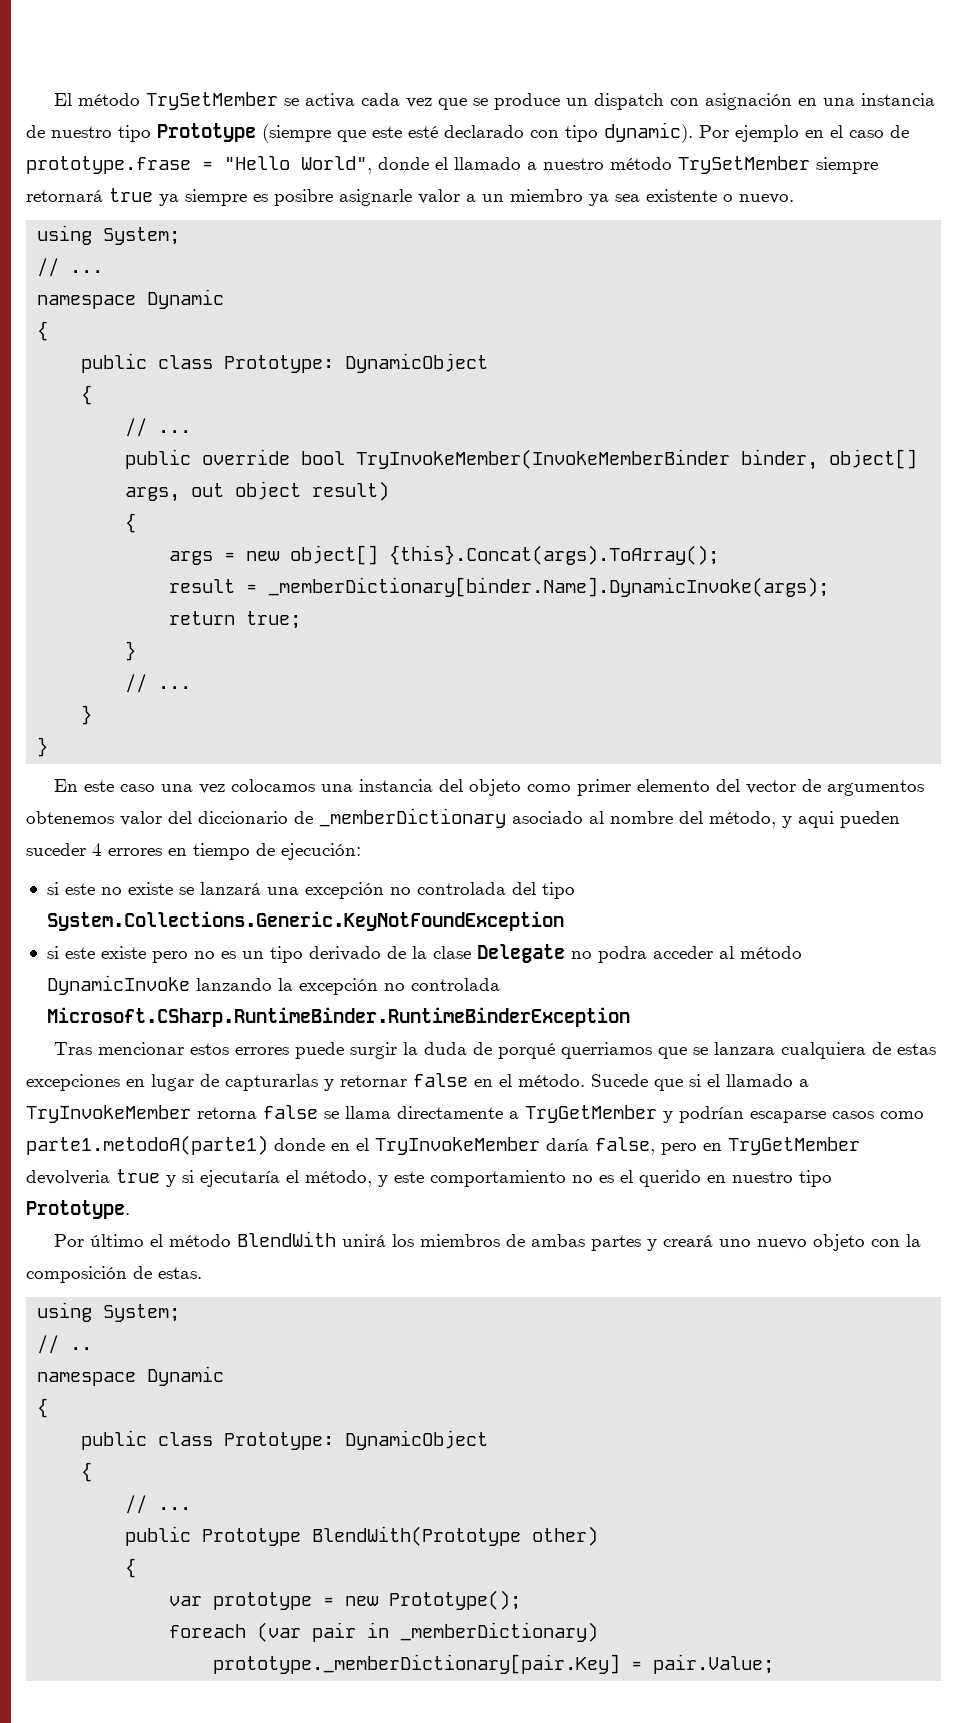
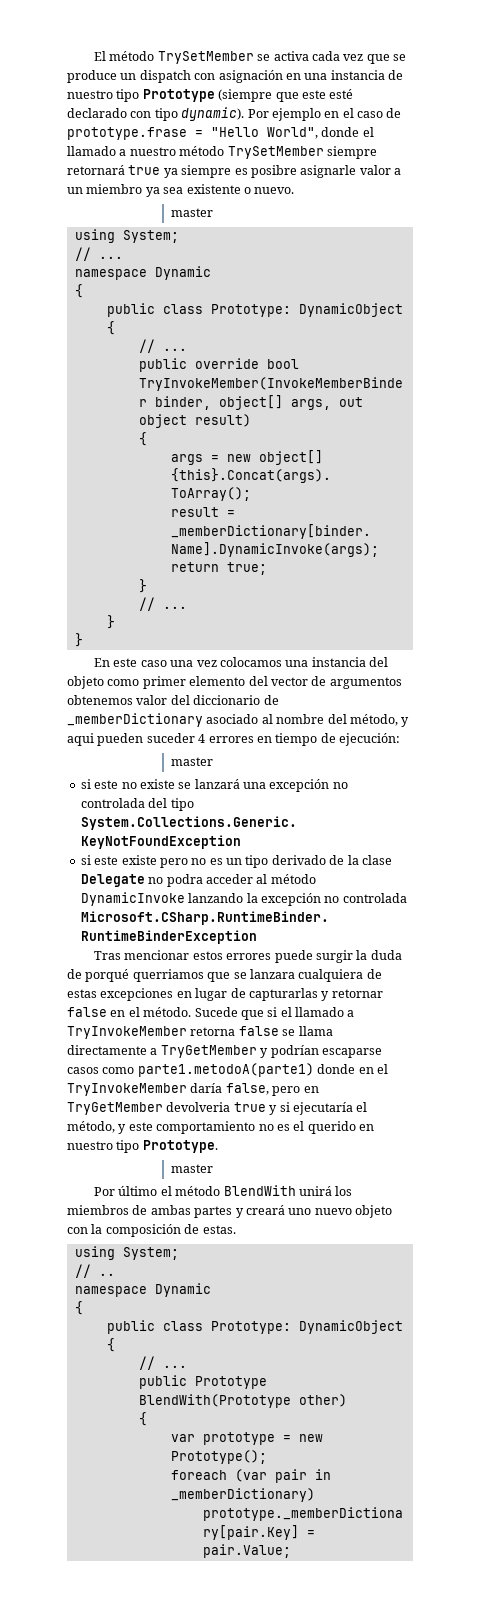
  Por ejemplo en el caso de prototype.frase = "Hello World", donde el llamado a nuestro método TrySetMember siempre retornará true ya siempre es posibre asignarle valor a un miembro ya sea existente o nuevo.
+ master
  En este caso una vez colocamos una instancia del objeto como primer elemento del vector de argumentos obtenemos valor del diccionario de _memberDictionary asociado al nombre del método, y aqui pueden suceder 4 errores en tiempo de ejecución:
+ master
  Sucede que si el llamado a TryInvokeMember retorna false se llama directamente a TryGetMember y podrían escaparse casos como parte1.metodoA(parte1) donde en el TryInvokeMember daría false, pero en TryGetMember devolveria true y si ejecutaría el método, y este comportamiento no es el querido en nuestro tipo Prototype.
+ master

